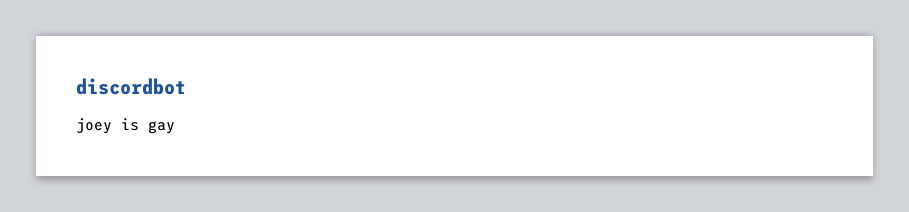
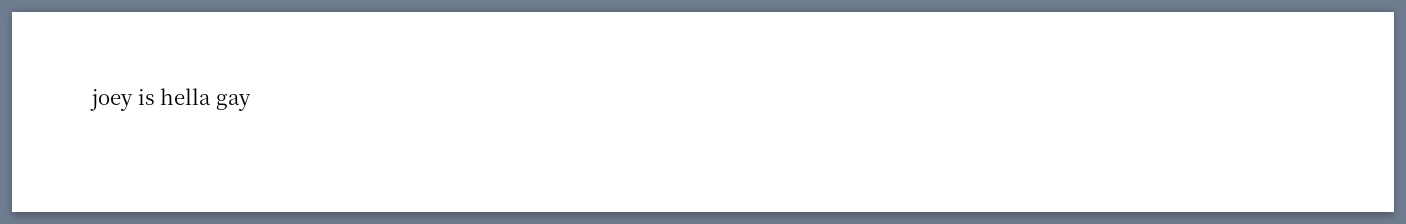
- discordbot
- joey is gay
+ joey is hella gay

